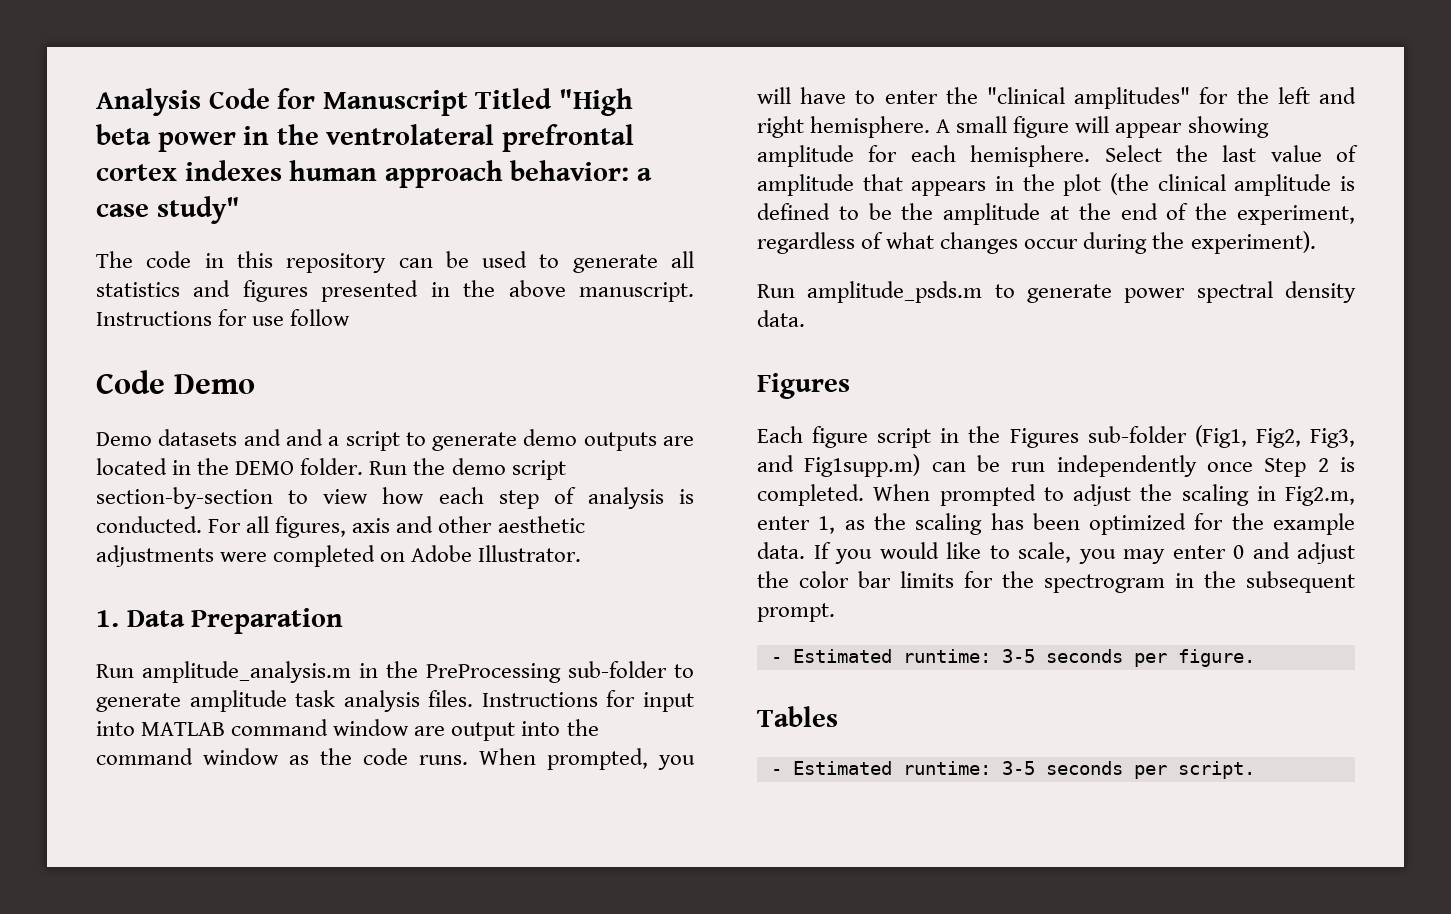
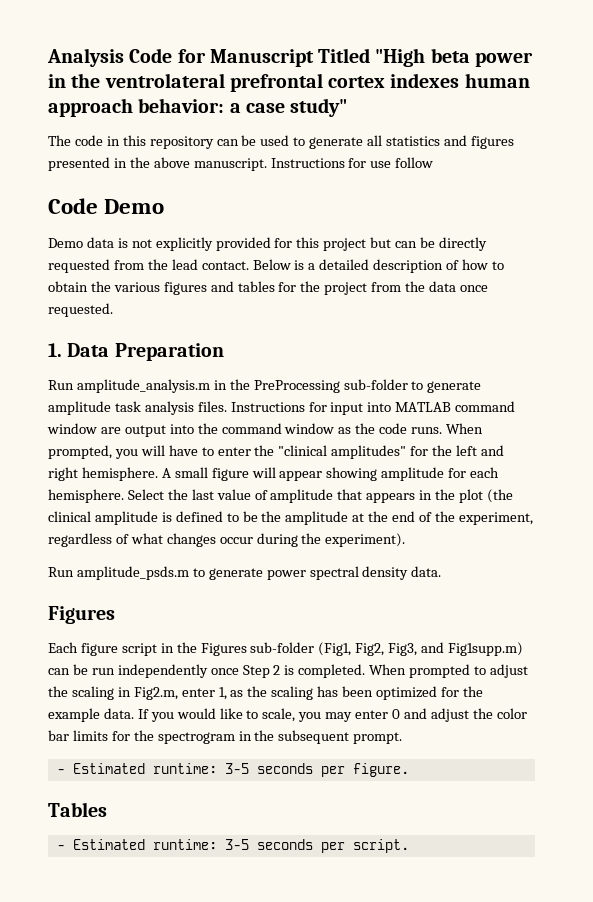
- Demo datasets and and a script to generate demo outputs are located in the DEMO folder. Run the demo script section-by-section to view how each step of analysis is conducted. For all figures, axis and other aesthetic adjustments were completed on Adobe Illustrator.
+ Demo data is not explicitly provided for this project but can be directly requested from the lead contact. Below is a detailed description of how to obtain the various figures and tables for the project from the data once requested.

